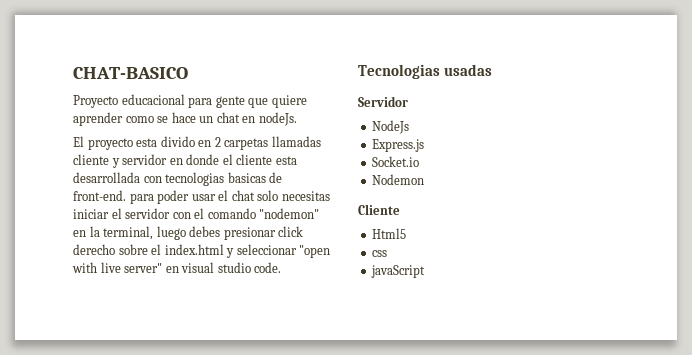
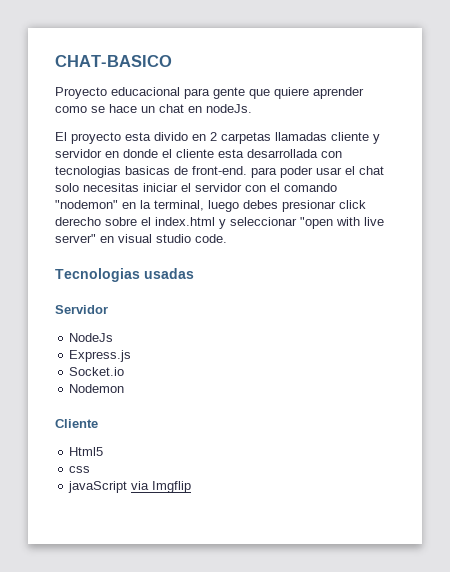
- javaScript
+ javaScript via Imgflip

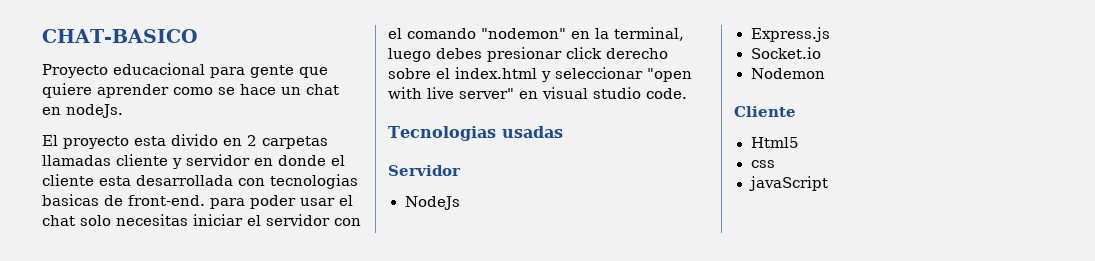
- javaScript via Imgflip
+ javaScript

